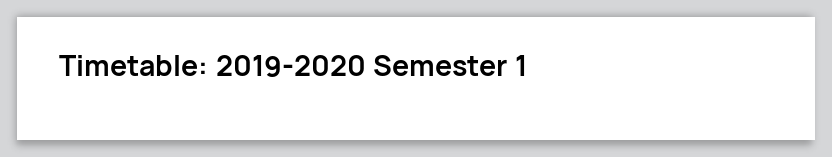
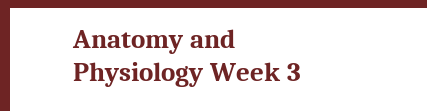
- Timetable: 2019-2020 Semester 1
+ Anatomy and Physiology Week 3

